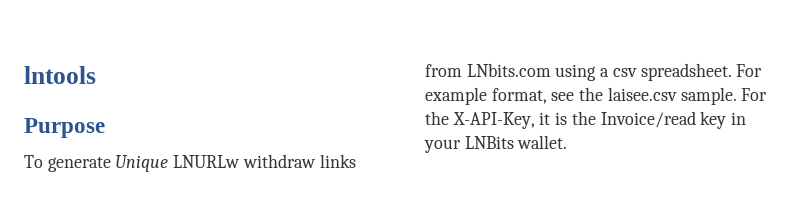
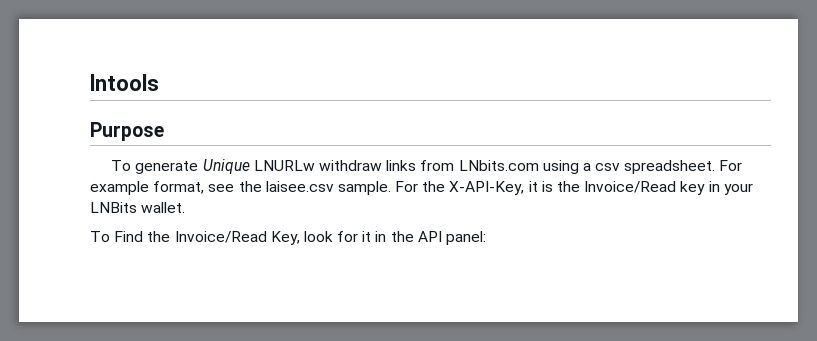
- For the X-API-Key, it is the Invoice/read key in your LNBits wallet.
+ For the X-API-Key, it is the Invoice/Read key in your LNBits wallet.
+ To Find the Invoice/Read Key, look for it in the API panel:

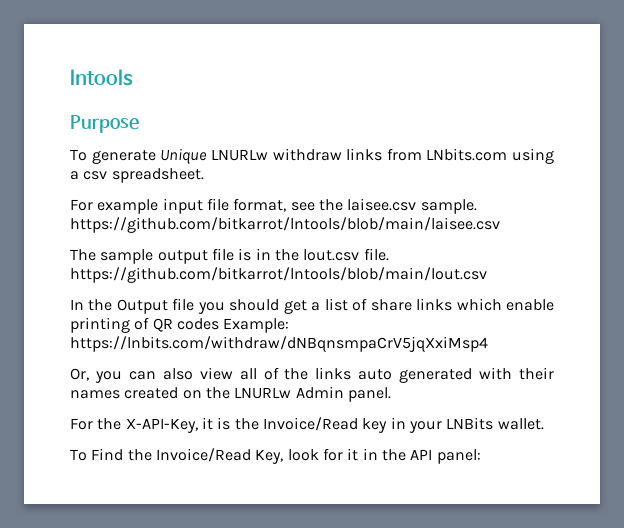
- To generate Unique LNURLw withdraw links from LNbits.com using a csv spreadsheet. For example format, see the laisee.csv sample. For the X-API-Key, it is the Invoice/Read key in your LNBits wallet.
+ To generate Unique LNURLw withdraw links from LNbits.com using a csv spreadsheet.
+ For example input file format, see the laisee.csv sample. https://github.com/bitkarrot/lntools/blob/main/laisee.csv
+ The sample output file is in the lout.csv file. https://github.com/bitkarrot/lntools/blob/main/lout.csv
+ In the Output file you should get a list of share links which enable printing of QR codes Example: https://lnbits.com/withdraw/dNBqnsmpaCrV5jqXxiMsp4
+ Or, you can also view all of the links auto generated with their names created on the LNURLw Admin panel.
+ For the X-API-Key, it is the Invoice/Read key in your LNBits wallet.

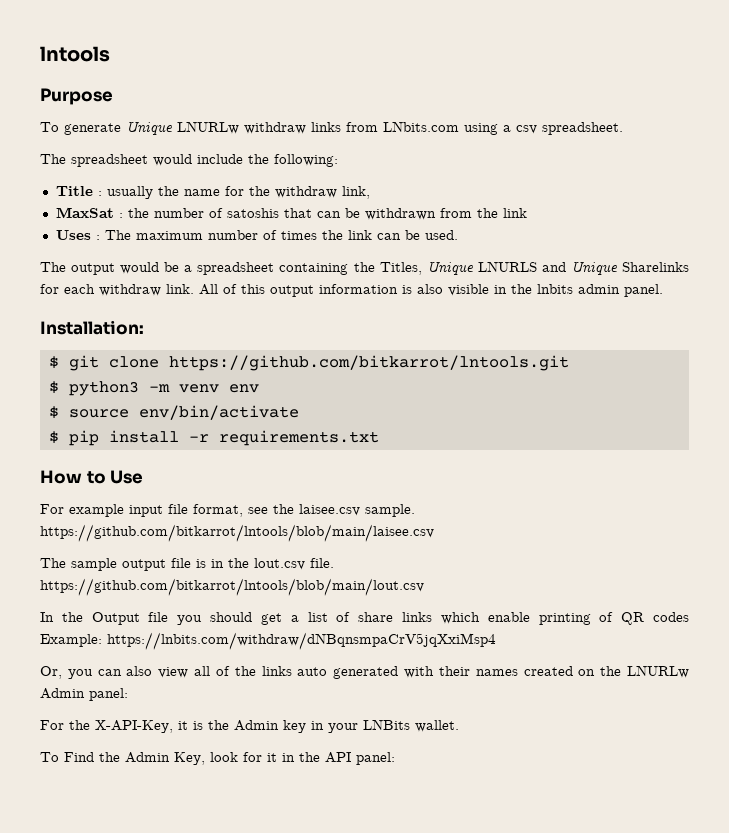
+ The spreadsheet would include the following:
+ Title : usually the name for the withdraw link,
+ MaxSat : the number of satoshis that can be withdrawn from the link
+ Uses : The maximum number of times the link can be used.
+ The output would be a spreadsheet containing the Titles, Unique LNURLS and Unique Sharelinks for each withdraw link. All of this output information is also visible in the lnbits admin panel.
+ Installation:
+ $ git clone https://github.com/bitkarrot/lntools.git
+ $ python3 -m venv env
+ $ source env/bin/activate
+ $ pip install -r requirements.txt
+ How to Use
- Or, you can also view all of the links auto generated with their names created on the LNURLw Admin panel.
+ Or, you can also view all of the links auto generated with their names created on the LNURLw Admin panel:
- For the X-API-Key, it is the Invoice/Read key in your LNBits wallet.
+ For the X-API-Key, it is the Admin key in your LNBits wallet.
- To Find the Invoice/Read Key, look for it in the API panel:
+ To Find the Admin Key, look for it in the API panel:

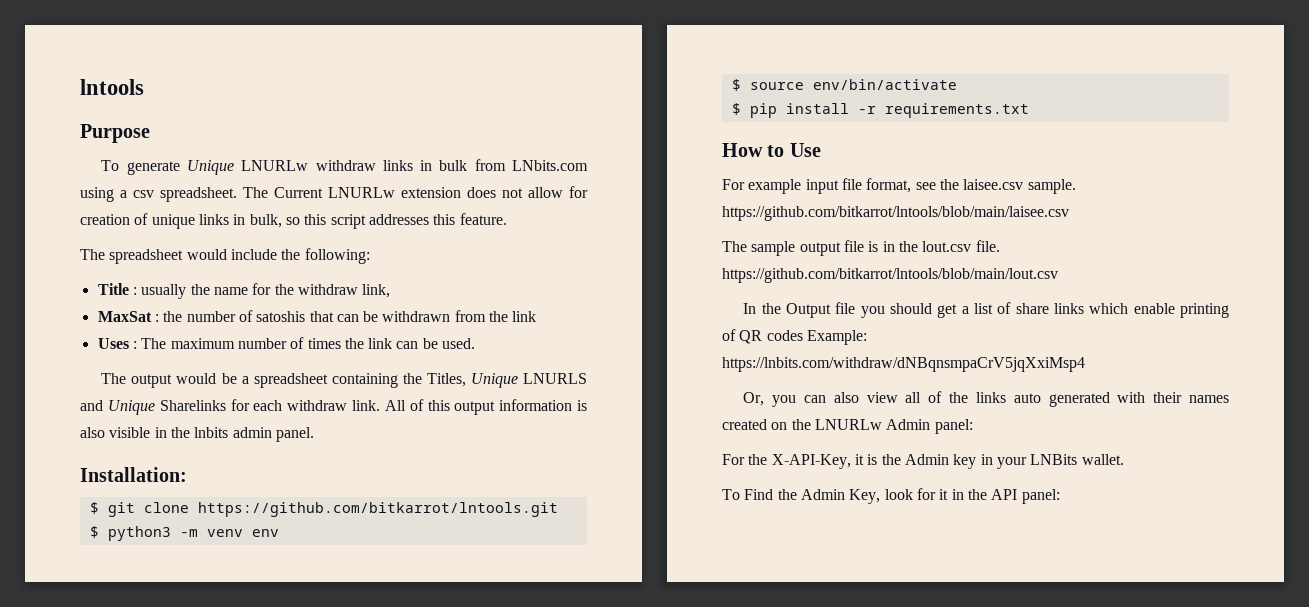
- To generate Unique LNURLw withdraw links from LNbits.com using a csv spreadsheet.
+ To generate Unique LNURLw withdraw links in bulk from LNbits.com using a csv spreadsheet. The Current LNURLw extension does not allow for creation of unique links in bulk, so this script addresses this feature.

